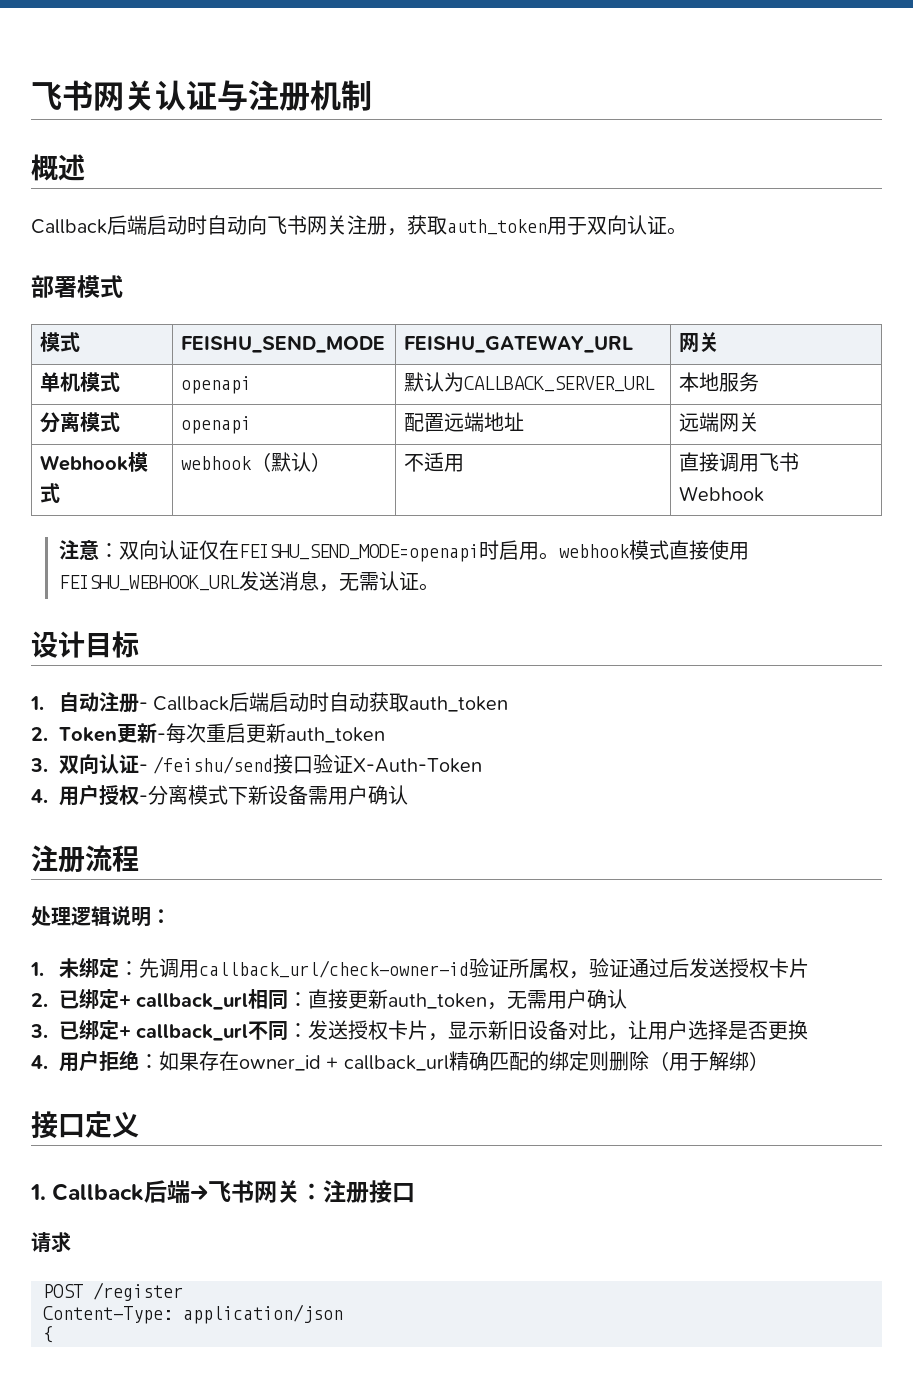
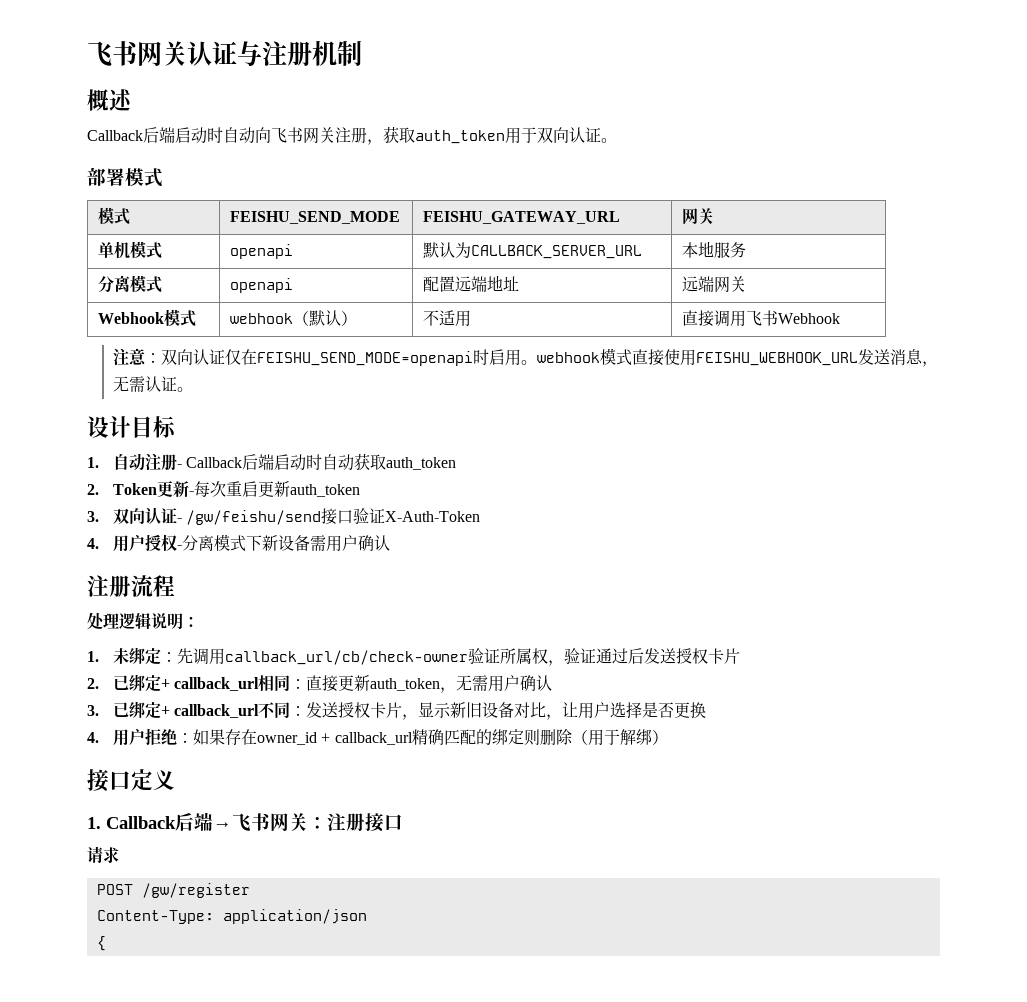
- 3.双向认证- /feishu/send接口验证X-Auth-Token
+ 3.双向认证- /gw/feishu/send接口验证X-Auth-Token
- 1.未绑定：先调用callback_url/check-owner-id验证所属权，验证通过后发送授权卡片
+ 1.未绑定：先调用callback_url/cb/check-owner验证所属权，验证通过后发送授权卡片
- POST /register
+ POST /gw/register

